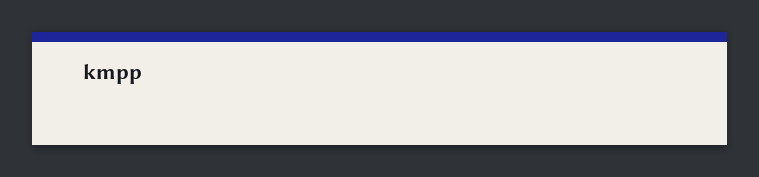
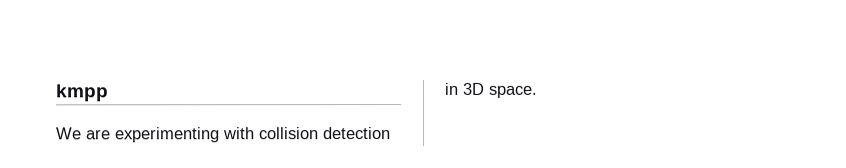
+ We are experimenting with collision detection in 3D space.

